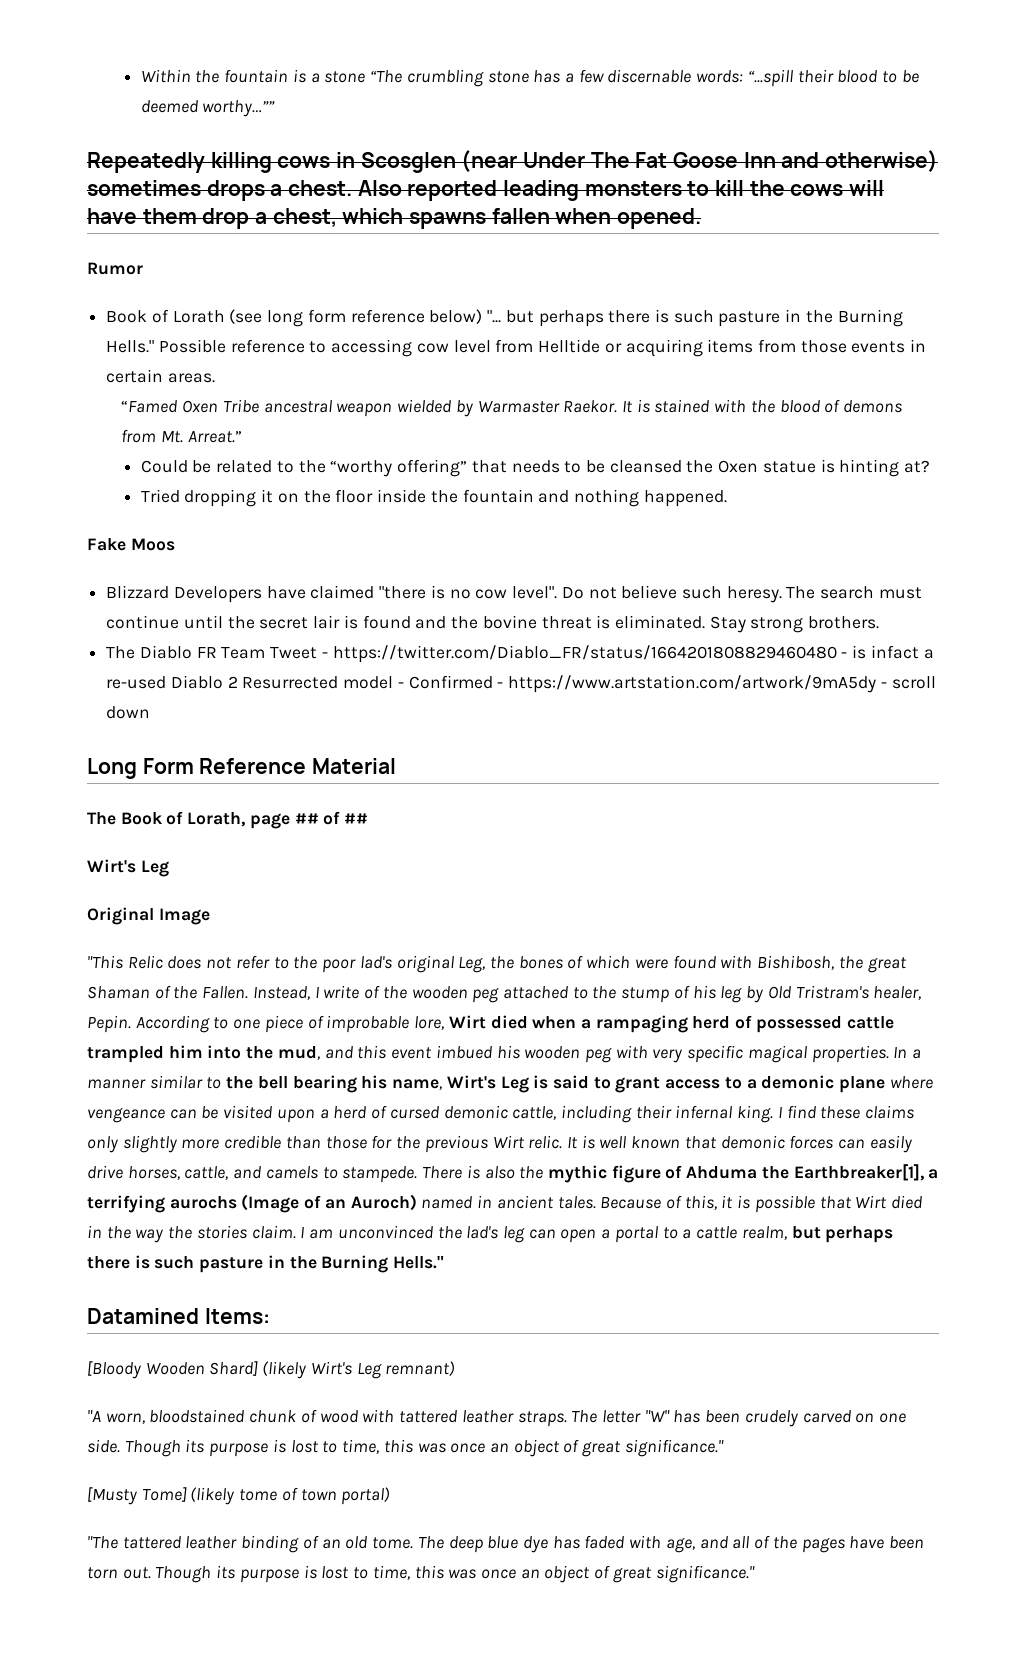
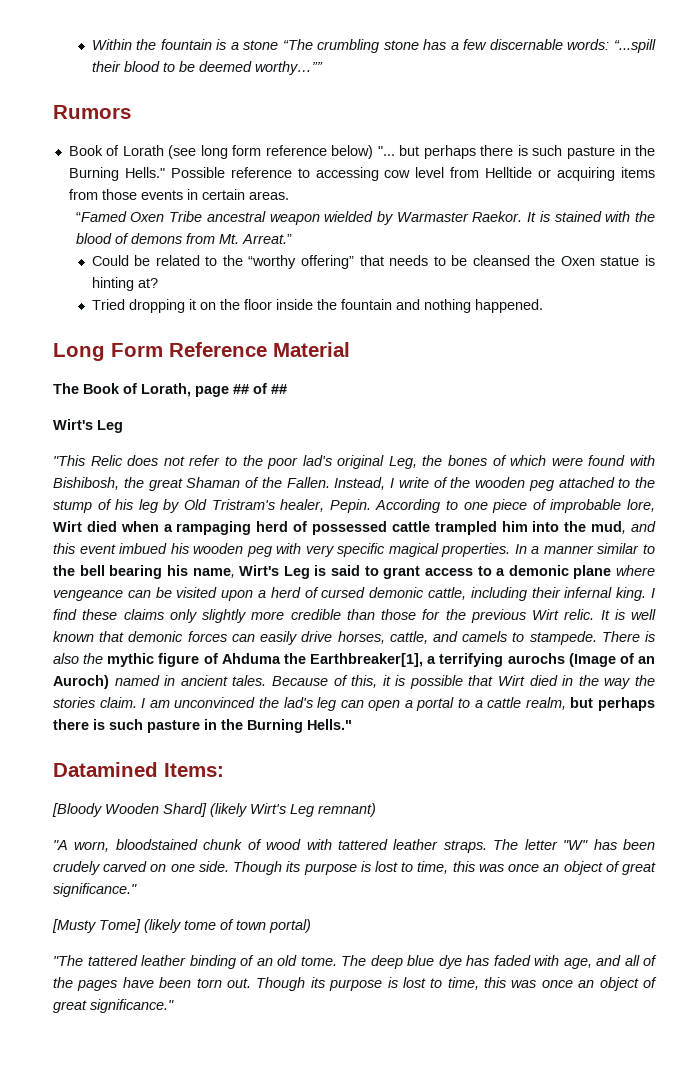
- Repeatedly killing cows in Scosglen (near Under The Fat Goose Inn and otherwise) sometimes drops a chest. Also reported leading monsters to kill the cows will have them drop a chest, which spawns fallen when opened.
- Rumor
+ Rumors
- Fake Moos
- Blizzard Developers have claimed "there is no cow level". Do not believe such heresy. The search must continue until the secret lair is found and the bovine threat is eliminated. Stay strong brothers.
- The Diablo FR Team Tweet - https://twitter.com/Diablo_FR/status/1664201808829460480 - is infact a re-used Diablo 2 Resurrected model - Confirmed - https://www.artstation.com/artwork/9mA5dy - scroll down
- Original Image

